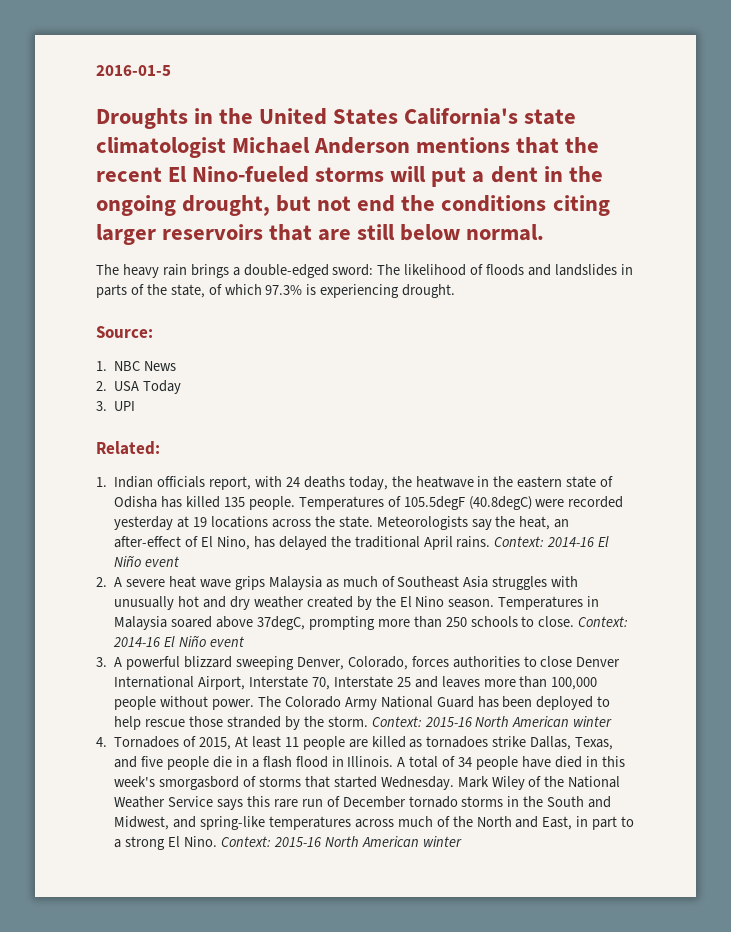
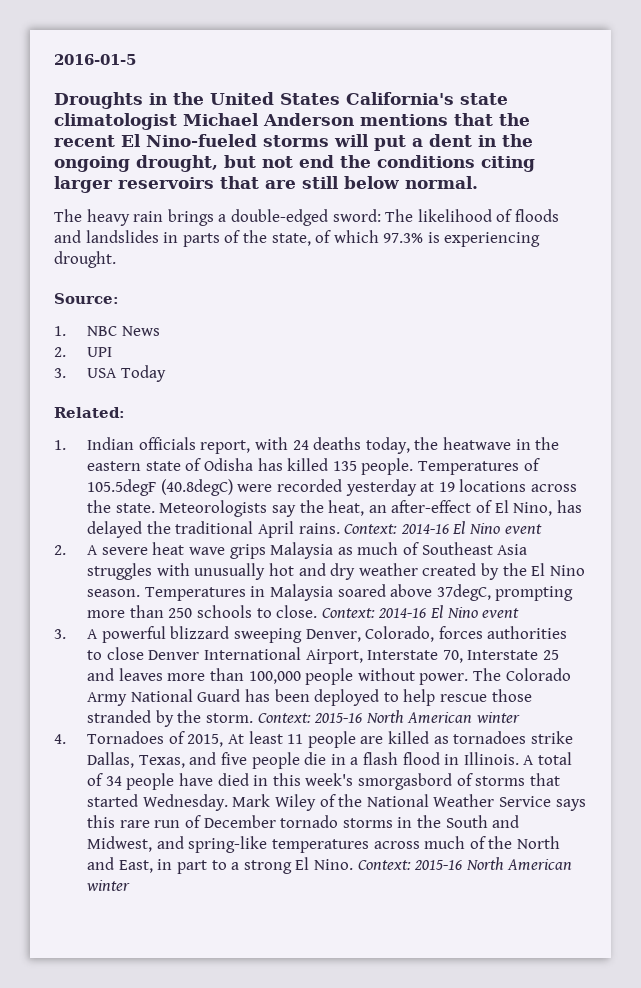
- 2. USA Today
+ 2. UPI
+ 3. USA Today
- 3. UPI
- Meteorologists say the heat, an after-effect of El Nino, has delayed the traditional April rains. Context: 2014-16 El Niño event
+ Meteorologists say the heat, an after-effect of El Nino, has delayed the traditional April rains. Context: 2014-16 El Nino event
- Temperatures in Malaysia soared above 37degC, prompting more than 250 schools to close. Context: 2014-16 El Niño event
+ Temperatures in Malaysia soared above 37degC, prompting more than 250 schools to close. Context: 2014-16 El Nino event

